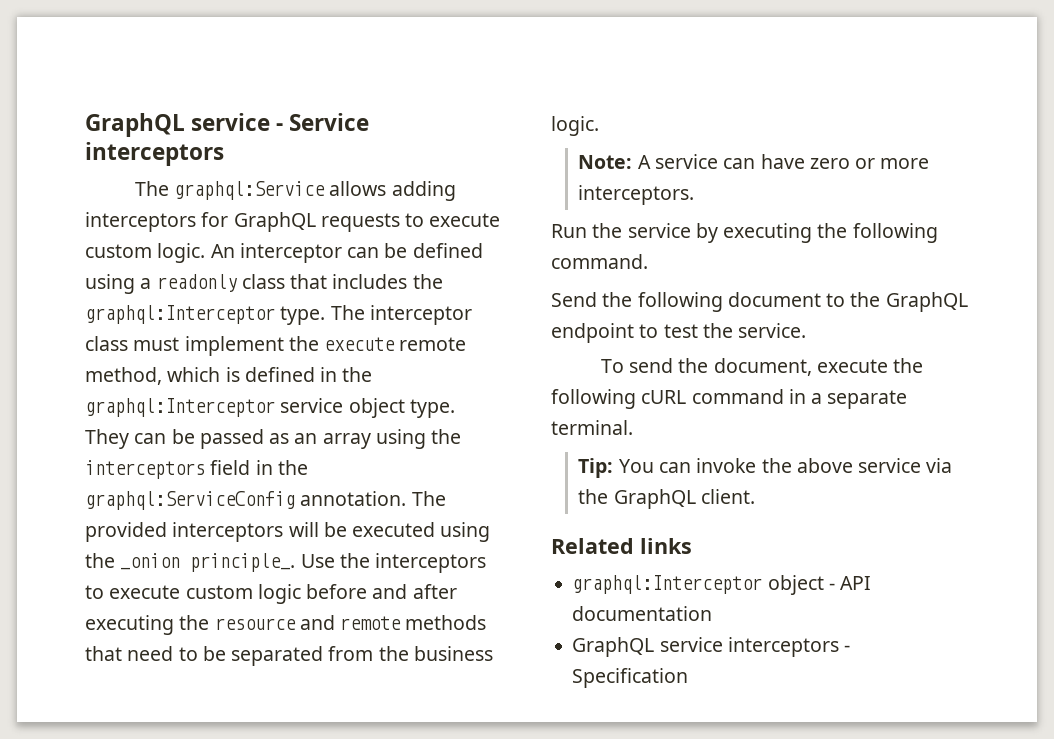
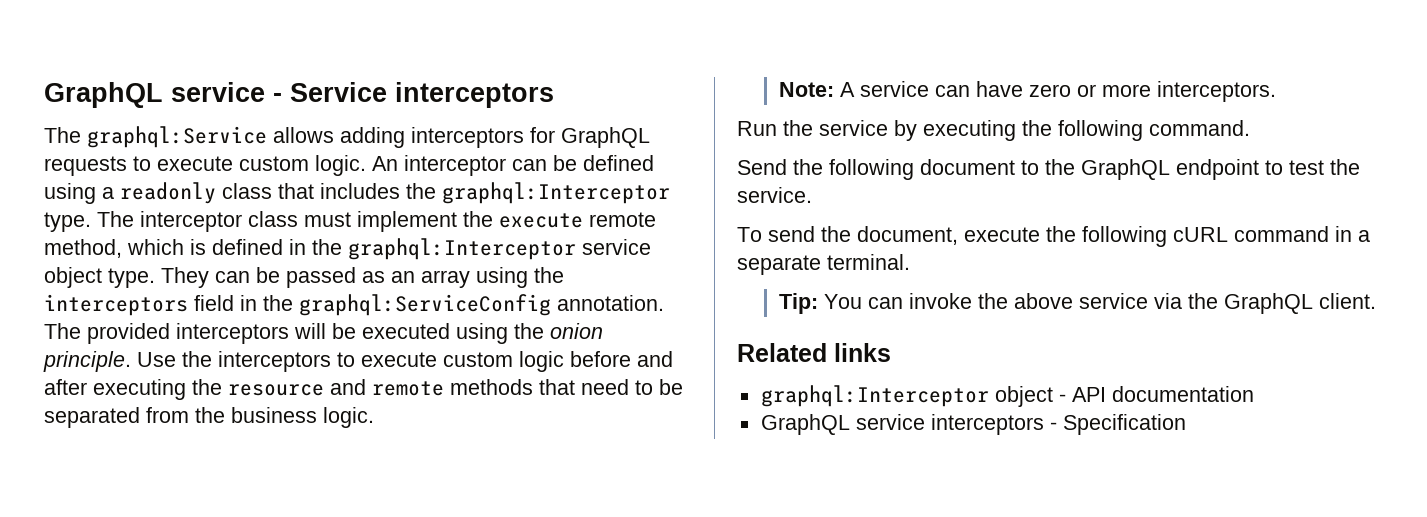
- The provided interceptors will be executed using the _onion principle_.
+ The provided interceptors will be executed using the onion principle.

